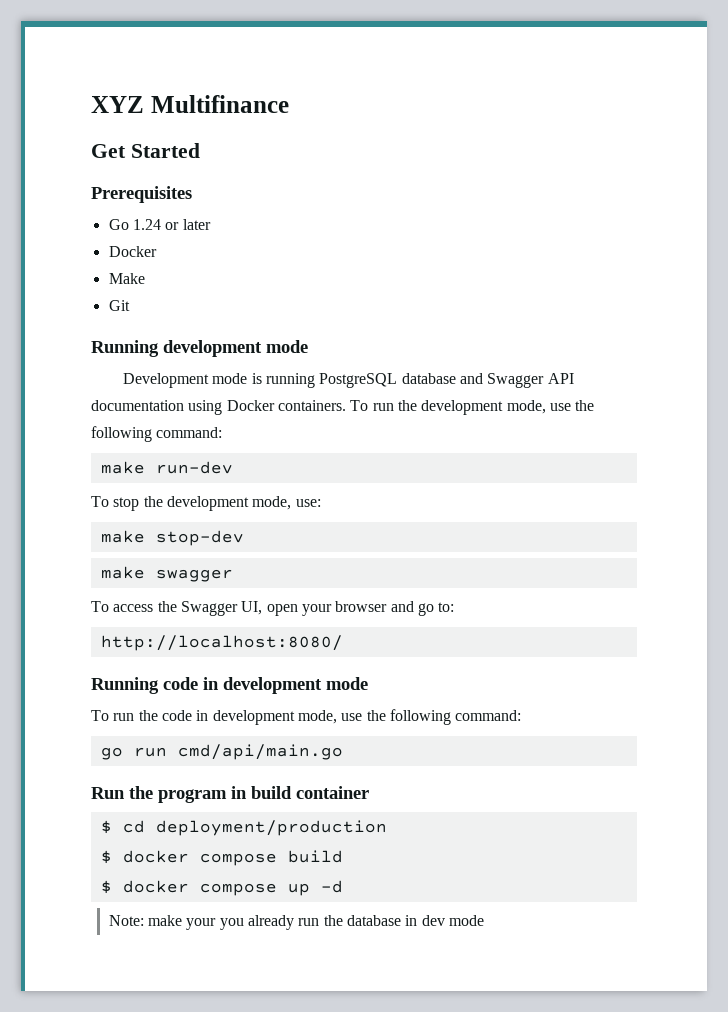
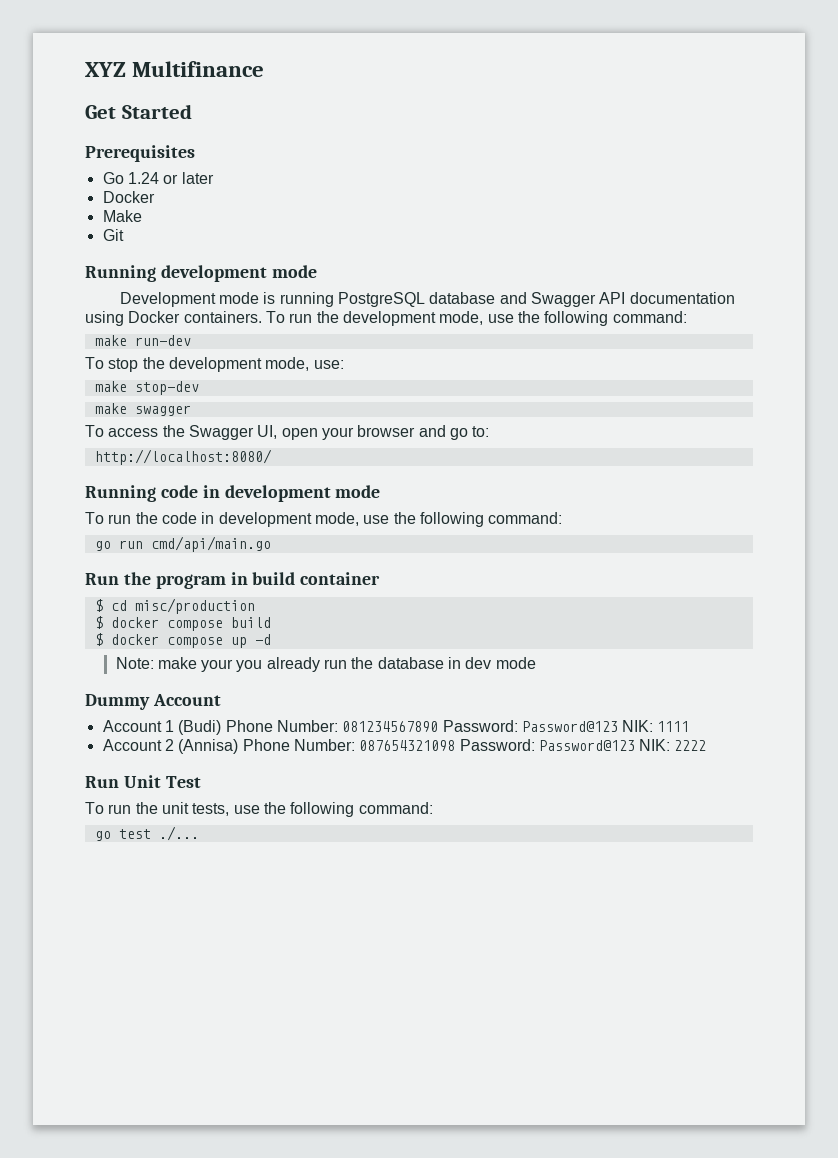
- $ cd deployment/production
+ $ cd misc/production
+ Dummy Account
+ Account 1 (Budi) Phone Number: 081234567890 Password: Password@123 NIK: 1111
+ Account 2 (Annisa) Phone Number: 087654321098 Password: Password@123 NIK: 2222
+ Run Unit Test
+ To run the unit tests, use the following command:
+ go test ./...

